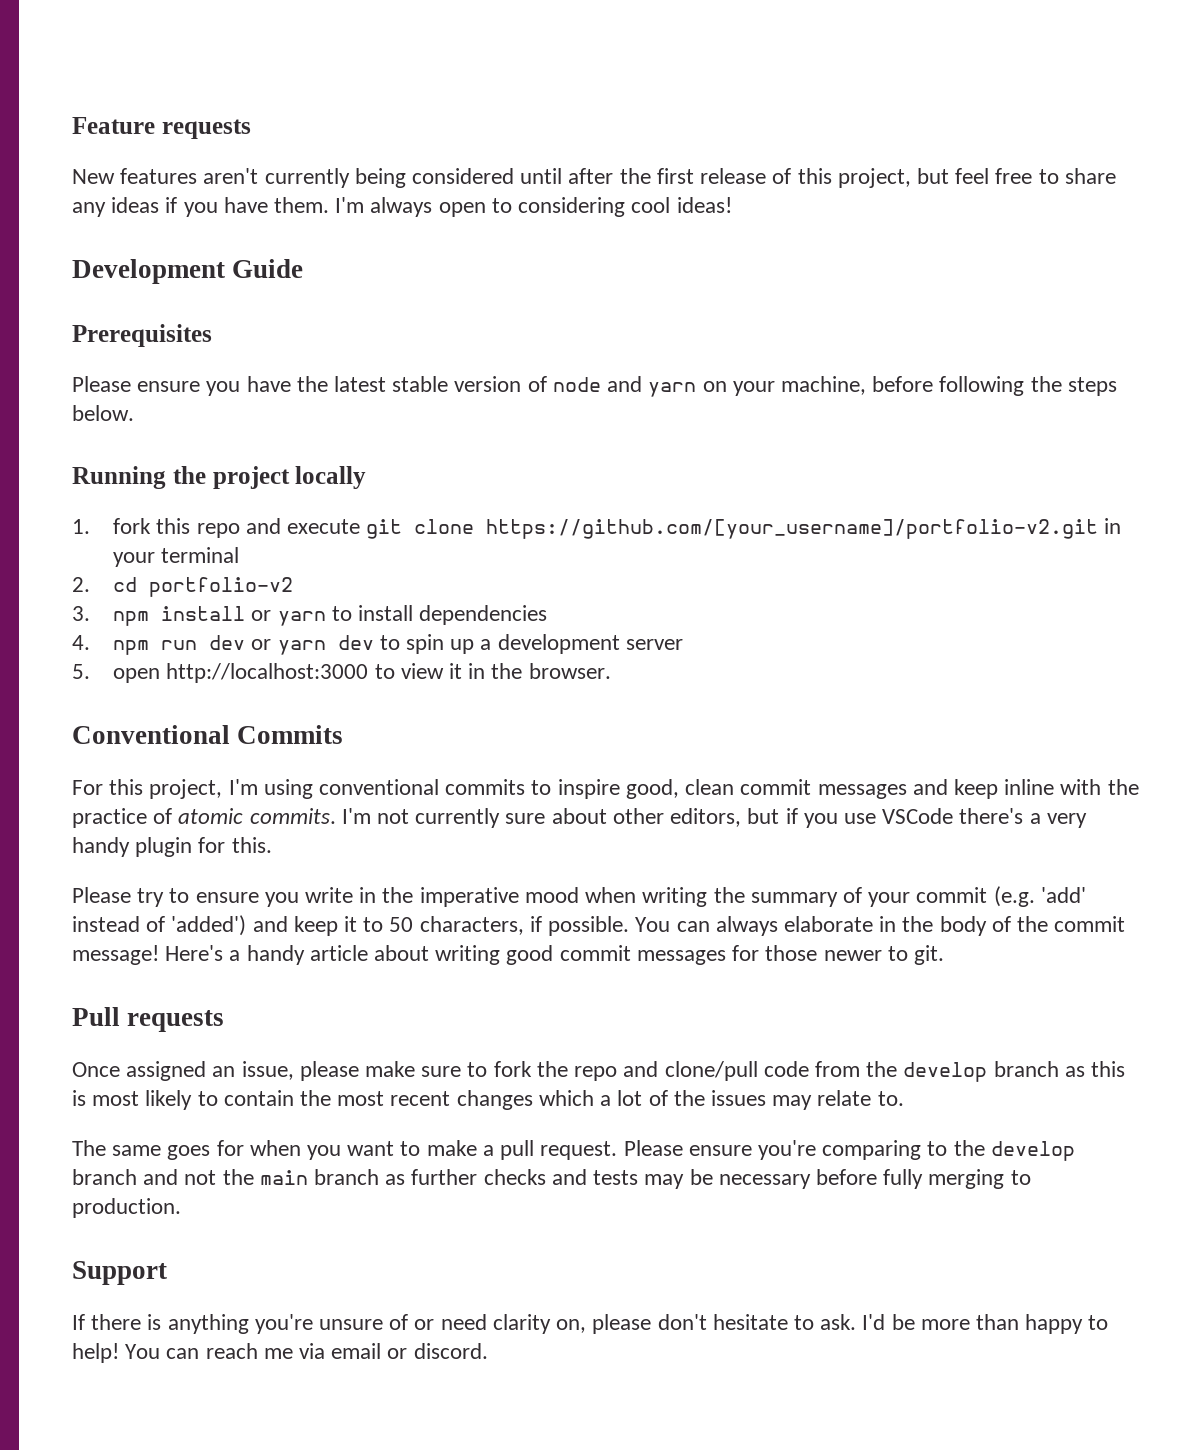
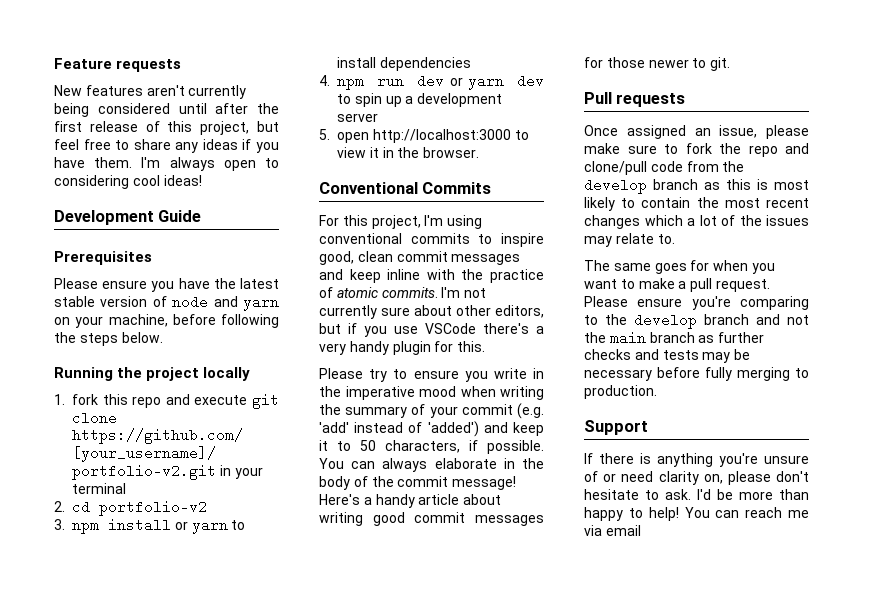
- You can reach me via email or discord.
+ You can reach me via email

